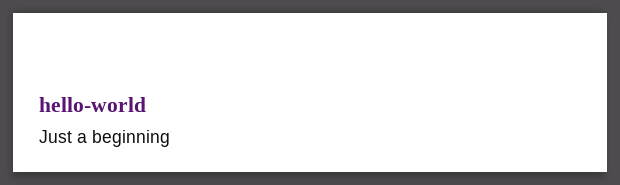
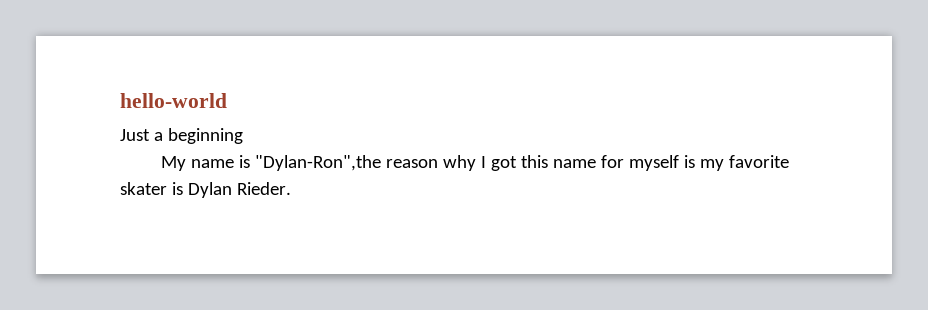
+ My name is "Dylan-Ron",the reason why I got this name for myself is my favorite skater is Dylan Rieder.

